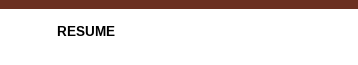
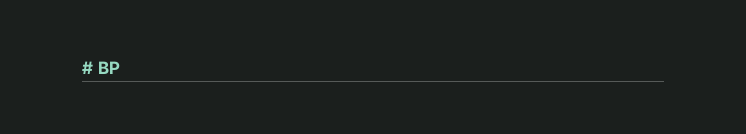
- RESUME
+ # BP

